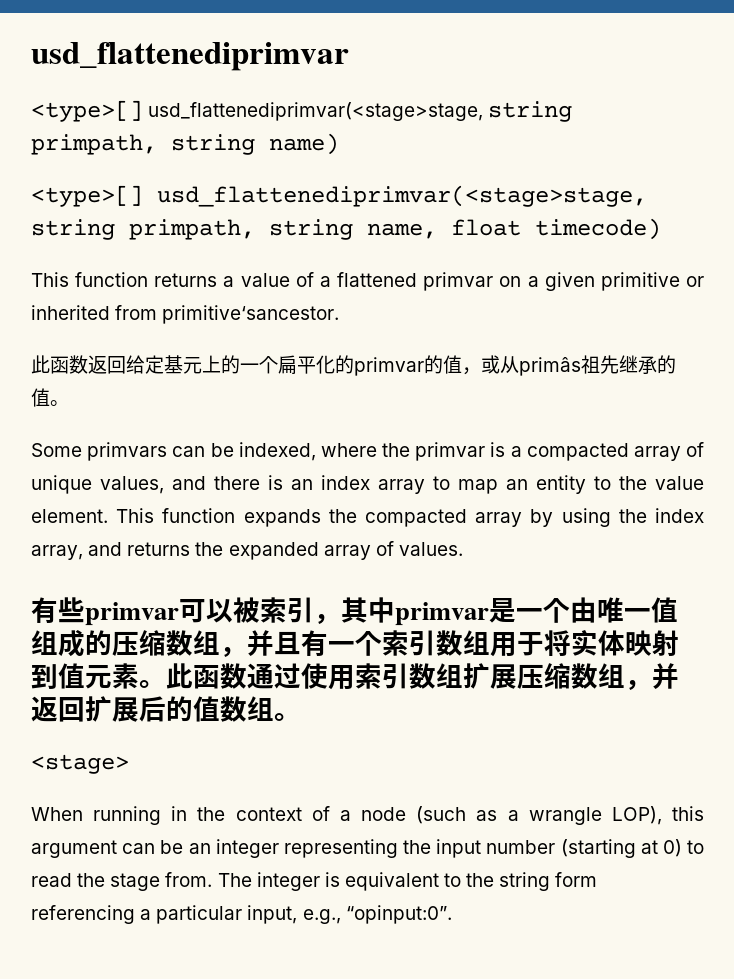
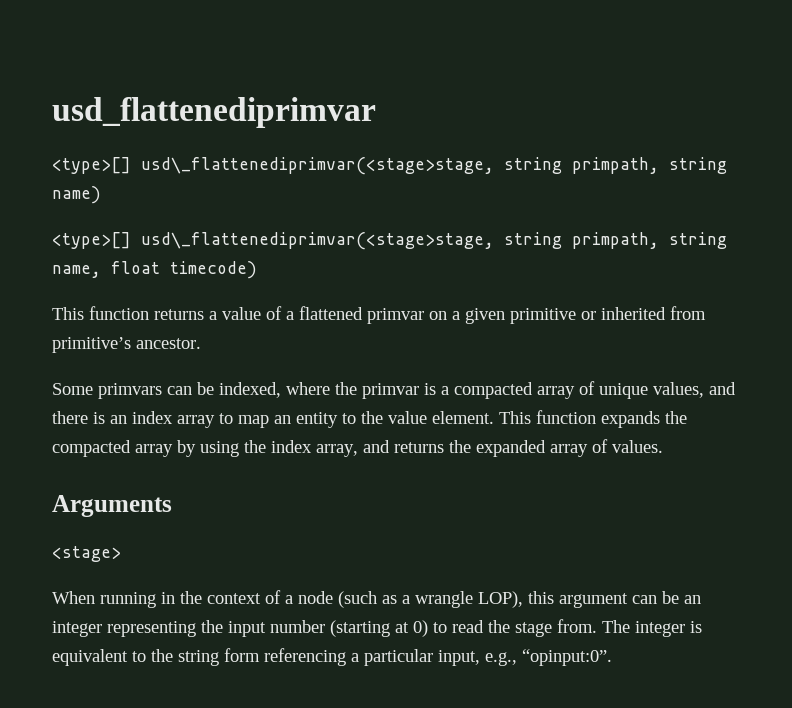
- <type>[] usd_flattenediprimvar(<stage>stage, string primpath, string name)
+ <type>[] usd\_flattenediprimvar(<stage>stage, string primpath, string name)
- <type>[] usd_flattenediprimvar(<stage>stage, string primpath, string name, float timecode)
+ <type>[] usd\_flattenediprimvar(<stage>stage, string primpath, string name, float timecode)
- This function returns a value of a flattened primvar on a given primitive or inherited from primitive‘sancestor.
- 此函数返回给定基元上的一个扁平化的primvar的值，或从primâs祖先继承的值。
+ This function returns a value of a flattened primvar on a given primitive or inherited from primitive’s ancestor.
- 有些primvar可以被索引，其中primvar是一个由唯一值组成的压缩数组，并且有一个索引数组用于将实体映射到值元素。此函数通过使用索引数组扩展压缩数组，并返回扩展后的值数组。
+ Arguments

